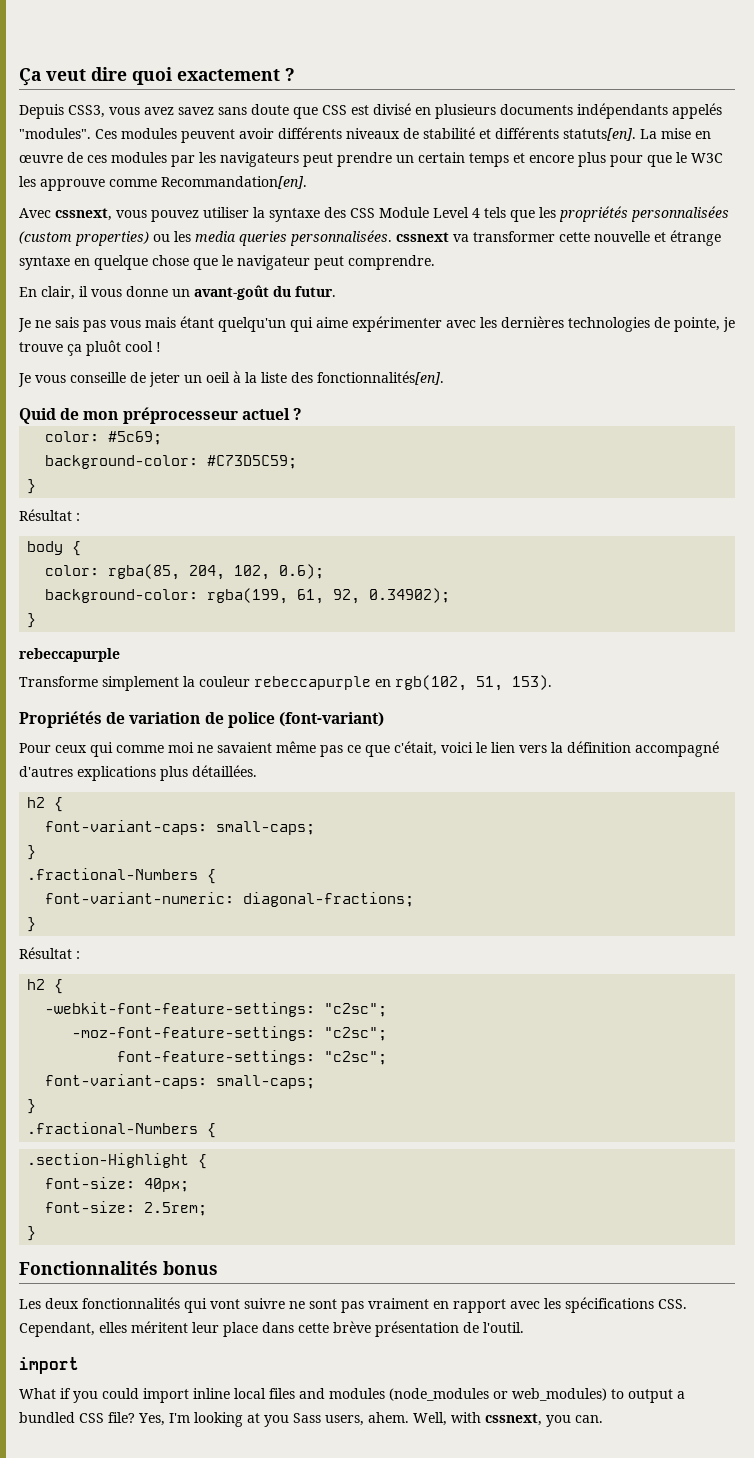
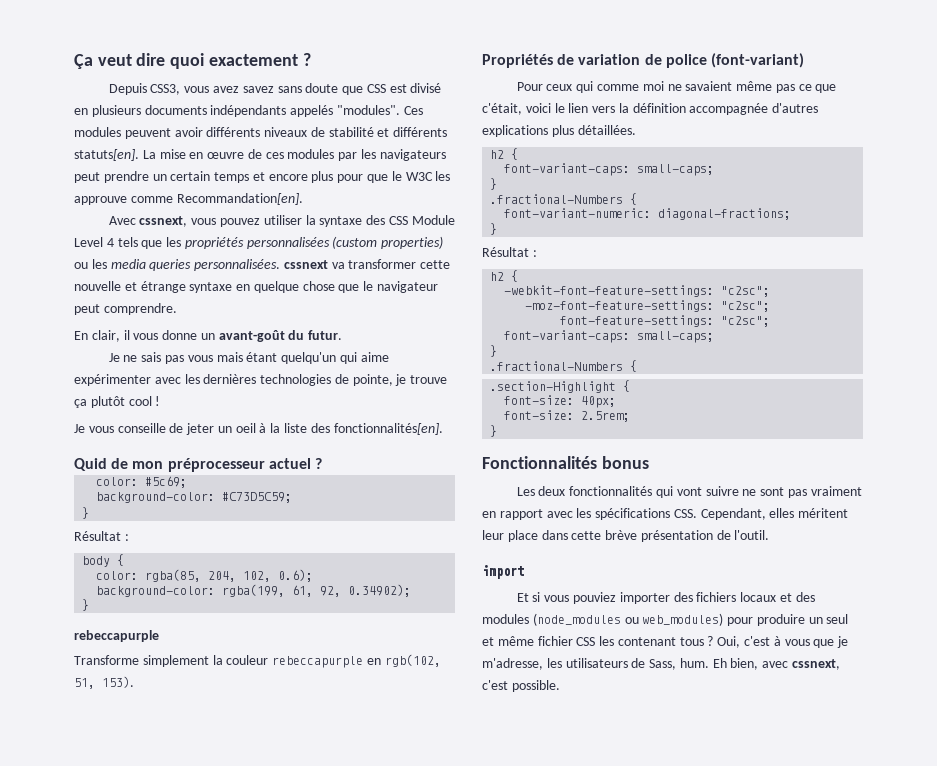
- Je ne sais pas vous mais étant quelqu'un qui aime expérimenter avec les dernières technologies de pointe, je trouve ça pluôt cool !
+ Je ne sais pas vous mais étant quelqu'un qui aime expérimenter avec les dernières technologies de pointe, je trouve ça plutôt cool !
- Pour ceux qui comme moi ne savaient même pas ce que c'était, voici le lien vers la définition accompagné d'autres explications plus détaillées.
+ Pour ceux qui comme moi ne savaient même pas ce que c'était, voici le lien vers la définition accompagnée d'autres explications plus détaillées.
- What if you could import inline local files and modules (node_modules or web_modules) to output a bundled CSS file? Yes, I'm looking at you Sass users, ahem. Well, with cssnext, you can.
+ Et si vous pouviez importer des fichiers locaux et des modules (node_modules ou web_modules) pour produire un seul et même fichier CSS les contenant tous ? Oui, c'est à vous que je m'adresse, les utilisateurs de Sass, hum. Eh bien, avec cssnext, c'est possible.

